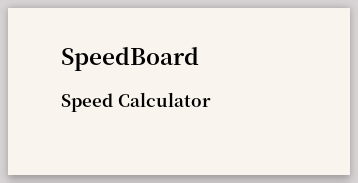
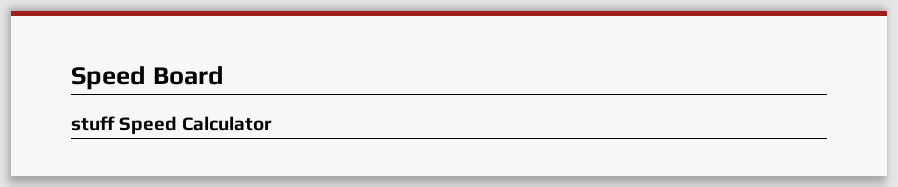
- SpeedBoard
- Speed Calculator
+ Speed Board
+ stuff Speed Calculator

